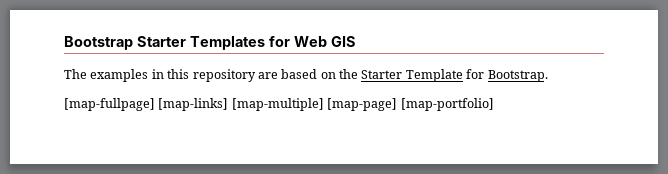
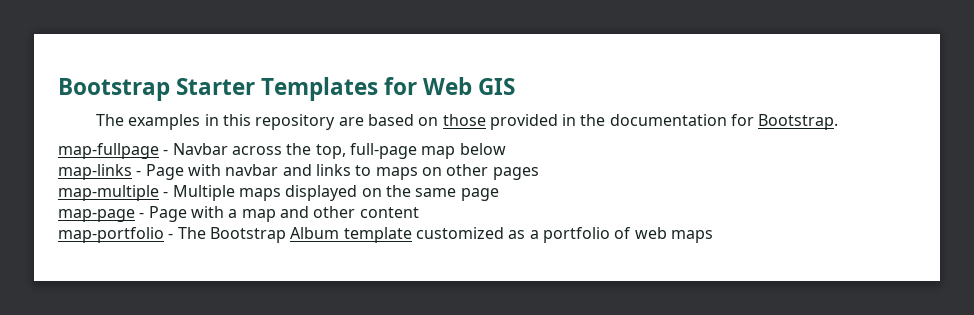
- The examples in this repository are based on the Starter Template for Bootstrap.
- [map-fullpage] [map-links] [map-multiple] [map-page] [map-portfolio]
+ The examples in this repository are based on those provided in the documentation for Bootstrap.
+ map-fullpage - Navbar across the top, full-page map below
+ map-links - Page with navbar and links to maps on other pages
+ map-multiple - Multiple maps displayed on the same page
+ map-page - Page with a map and other content
+ map-portfolio - The Bootstrap Album template customized as a portfolio of web maps

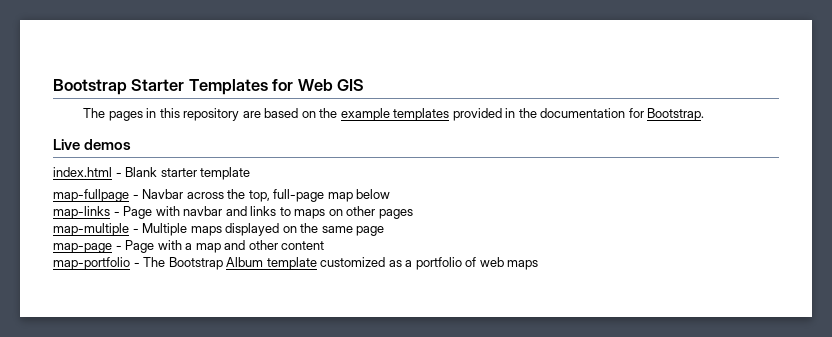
- The examples in this repository are based on those provided in the documentation for Bootstrap.
+ The pages in this repository are based on the example templates provided in the documentation for Bootstrap.
+ Live demos
+ index.html - Blank starter template

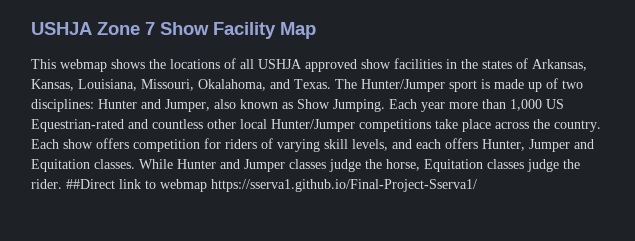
- Bootstrap Starter Templates for Web GIS
- The pages in this repository are based on the example templates provided in the documentation for Bootstrap.
- Live demos
- index.html - Blank starter template
- map-fullpage - Navbar across the top, full-page map below
- map-links - Page with navbar and links to maps on other pages
- map-multiple - Multiple maps displayed on the same page
- map-page - Page with a map and other content
- map-portfolio - The Bootstrap Album template customized as a portfolio of web maps
+ USHJA Zone 7 Show Facility Map
+ This webmap shows the locations of all USHJA approved show facilities in the states of Arkansas, Kansas, Louisiana, Missouri, Okalahoma, and Texas. The Hunter/Jumper sport is made up of two disciplines: Hunter and Jumper, also known as Show Jumping. Each year more than 1,000 US Equestrian-rated and countless other local Hunter/Jumper competitions take place across the country. Each show offers competition for riders of varying skill levels, and each offers Hunter, Jumper and Equitation classes. While Hunter and Jumper classes judge the horse, Equitation classes judge the rider. ##Direct link to webmap https://sserva1.github.io/Final-Project-Sserva1/

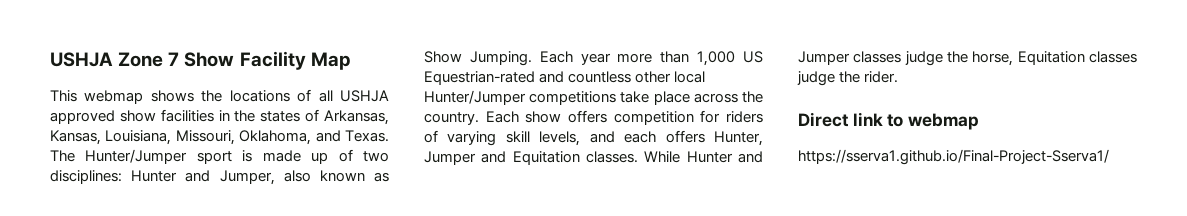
- This webmap shows the locations of all USHJA approved show facilities in the states of Arkansas, Kansas, Louisiana, Missouri, Okalahoma, and Texas.
+ This webmap shows the locations of all USHJA approved show facilities in the states of Arkansas, Kansas, Louisiana, Missouri, Oklahoma, and Texas.
- While Hunter and Jumper classes judge the horse, Equitation classes judge the rider. ##Direct link to webmap https://sserva1.github.io/Final-Project-Sserva1/
+ While Hunter and Jumper classes judge the horse, Equitation classes judge the rider.
+ Direct link to webmap
+ https://sserva1.github.io/Final-Project-Sserva1/

